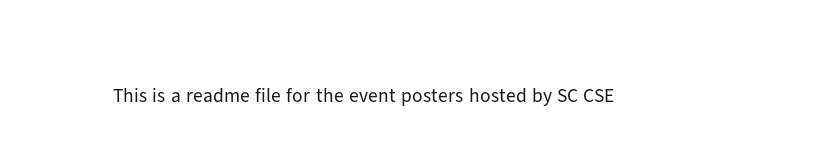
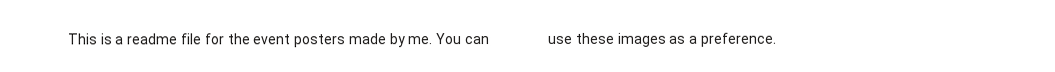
- This is a readme file for the event posters hosted by SC CSE
+ This is a readme file for the event posters made by me. You can use these images as a preference.

